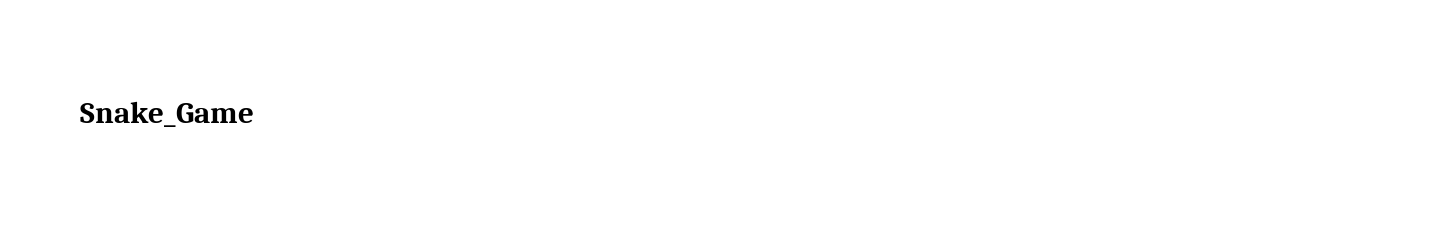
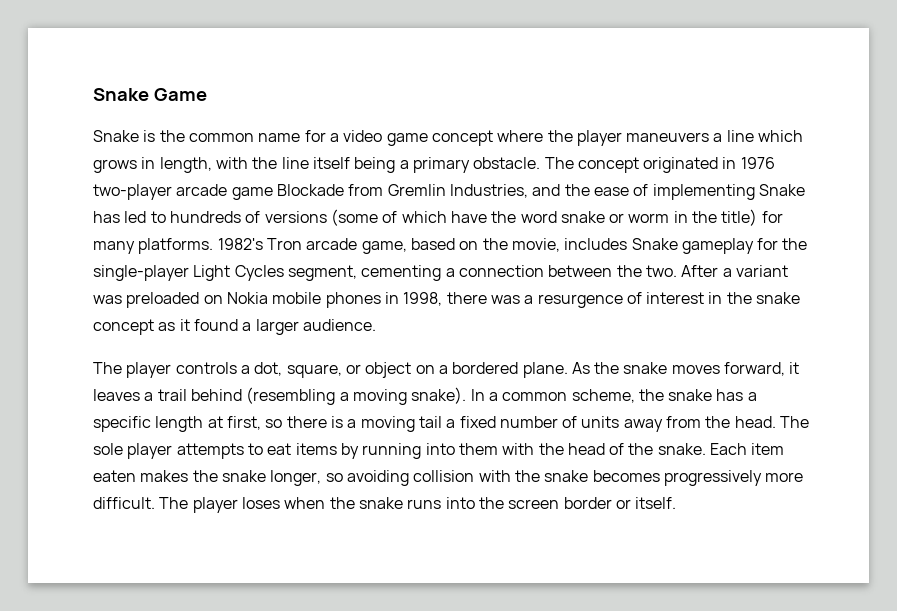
- Snake_Game
+ Snake Game
+ Snake is the common name for a video game concept where the player maneuvers a line which grows in length, with the line itself being a primary obstacle. The concept originated in 1976 two-player arcade game Blockade from Gremlin Industries, and the ease of implementing Snake has led to hundreds of versions (some of which have the word snake or worm in the title) for many platforms. 1982's Tron arcade game, based on the movie, includes Snake gameplay for the single-player Light Cycles segment, cementing a connection between the two. After a variant was preloaded on Nokia mobile phones in 1998, there was a resurgence of interest in the snake concept as it found a larger audience.
+ The player controls a dot, square, or object on a bordered plane. As the snake moves forward, it leaves a trail behind (resembling a moving snake). In a common scheme, the snake has a specific length at first, so there is a moving tail a fixed number of units away from the head. The sole player attempts to eat items by running into them with the head of the snake. Each item eaten makes the snake longer, so avoiding collision with the snake becomes progressively more difficult. The player loses when the snake runs into the screen border or itself.

